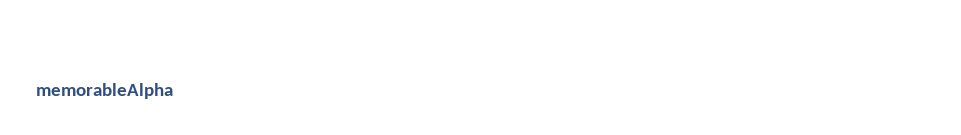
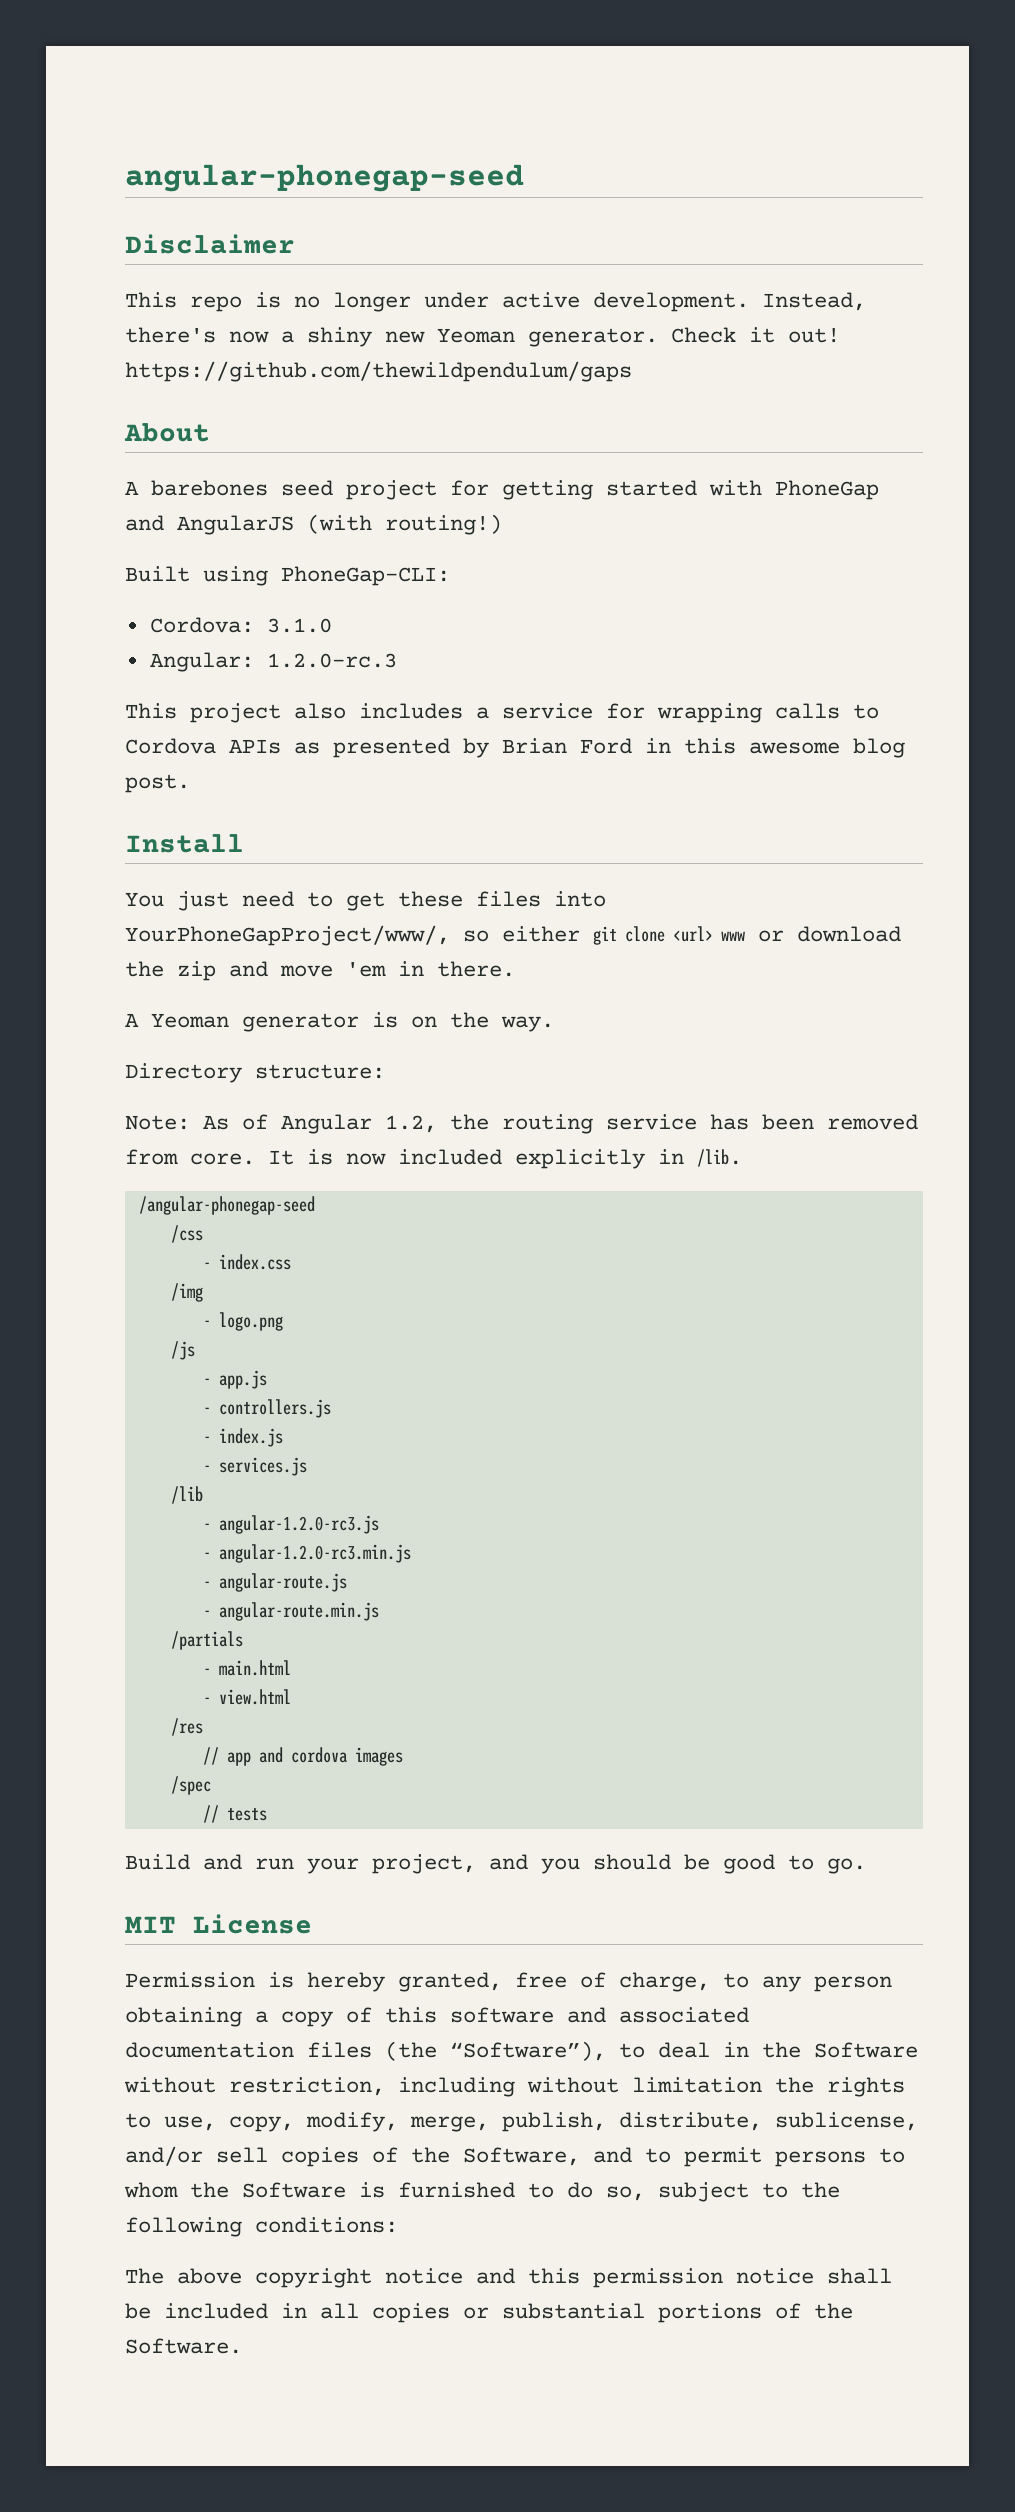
- memorableAlpha
+ angular-phonegap-seed
+ Disclaimer
+ This repo is no longer under active development. Instead, there's now a shiny new Yeoman generator. Check it out! https://github.com/thewildpendulum/gaps
+ About
+ A barebones seed project for getting started with PhoneGap and AngularJS (with routing!)
+ Built using PhoneGap-CLI:
+ Cordova: 3.1.0
+ Angular: 1.2.0-rc.3
+ This project also includes a service for wrapping calls to Cordova APIs as presented by Brian Ford in this awesome blog post.
+ Install
+ You just need to get these files into YourPhoneGapProject/www/, so either git clone <url> www or download the zip and move 'em in there.
+ A Yeoman generator is on the way.
+ Directory structure:
+ Note: As of Angular 1.2, the routing service has been removed from core. It is now included explicitly in /lib.
+ /angular-phonegap-seed
+ /css
+ - index.css
+ /img
+ - logo.png
+ /js
+ - app.js
+ - controllers.js
+ - index.js
+ - services.js
+ /lib
+ - angular-1.2.0-rc3.js
+ - angular-1.2.0-rc3.min.js
+ - angular-route.js
+ - angular-route.min.js
+ /partials
+ - main.html
+ - view.html
+ /res
+ // app and cordova images
+ /spec
+ // tests
+ Build and run your project, and you should be good to go.
+ MIT License
+ Permission is hereby granted, free of charge, to any person obtaining a copy of this software and associated documentation files (the “Software”), to deal in the Software without restriction, including without limitation the rights to use, copy, modify, merge, publish, distribute, sublicense, and/or sell copies of the Software, and to permit persons to whom the Software is furnished to do so, subject to the following conditions:
+ The above copyright notice and this permission notice shall be included in all copies or substantial portions of the Software.

